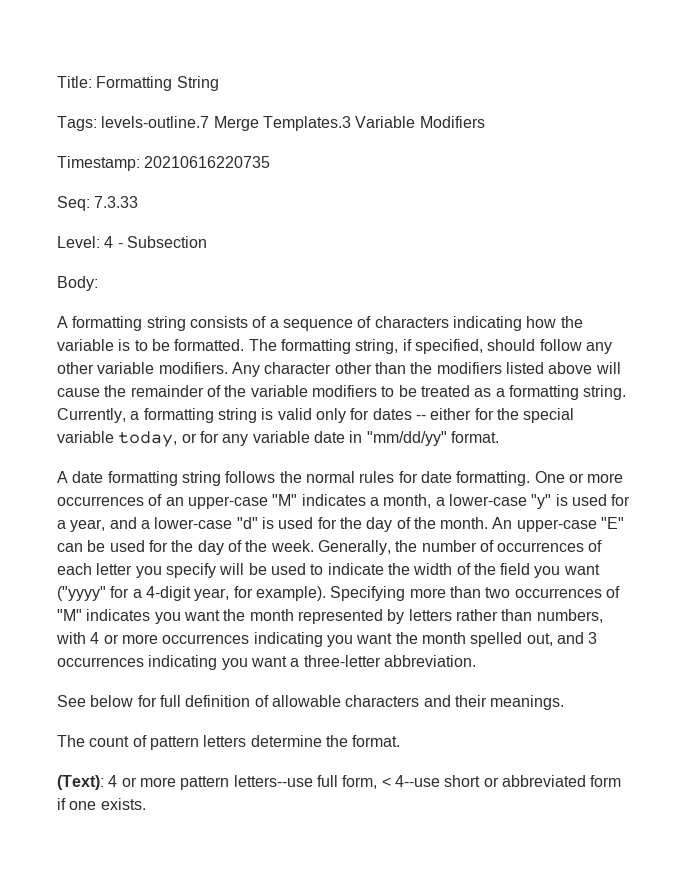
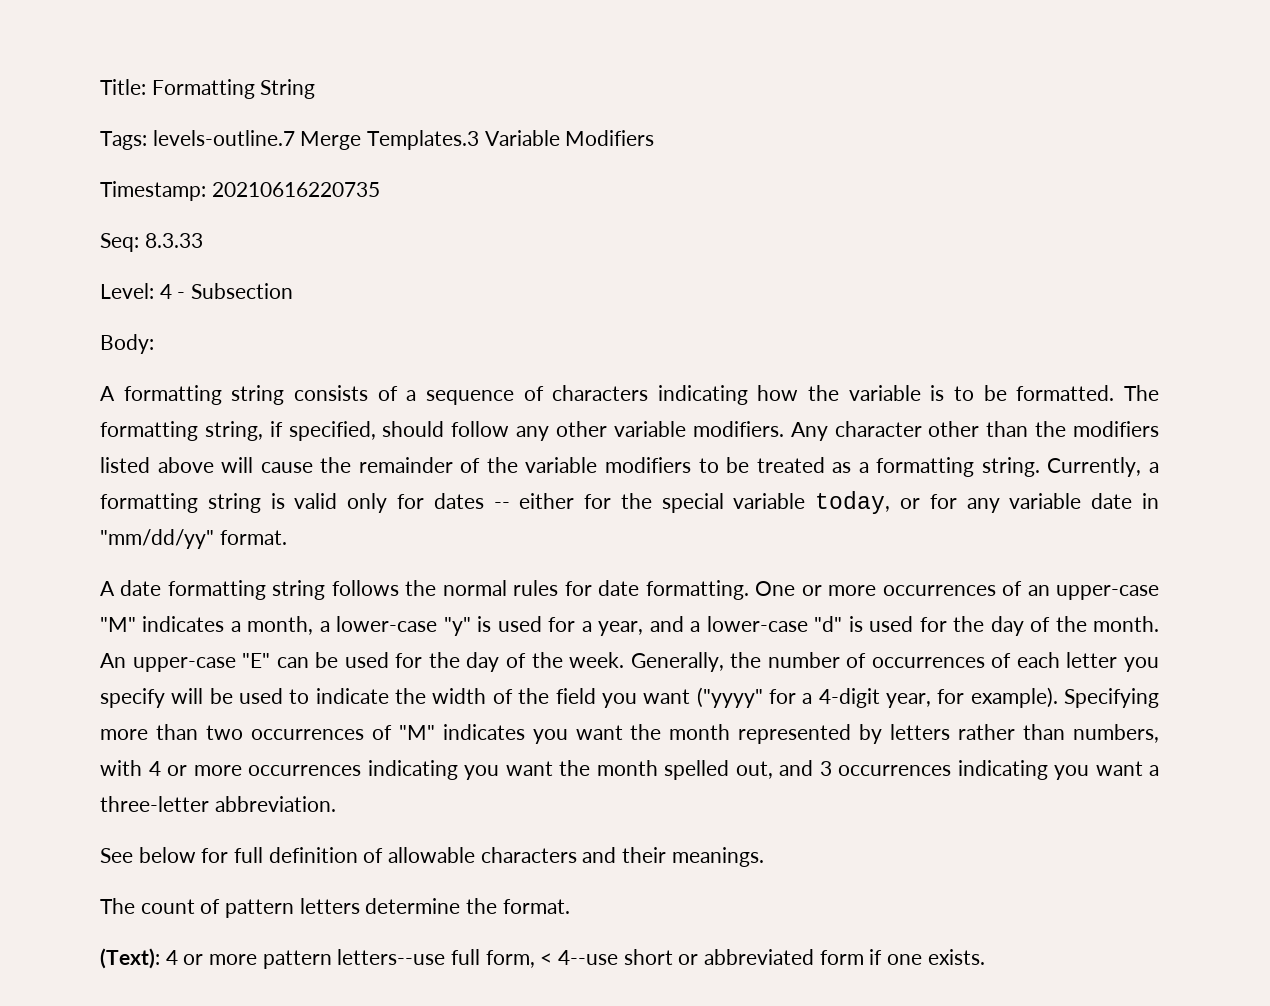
- Seq: 7.3.33
+ Seq: 8.3.33

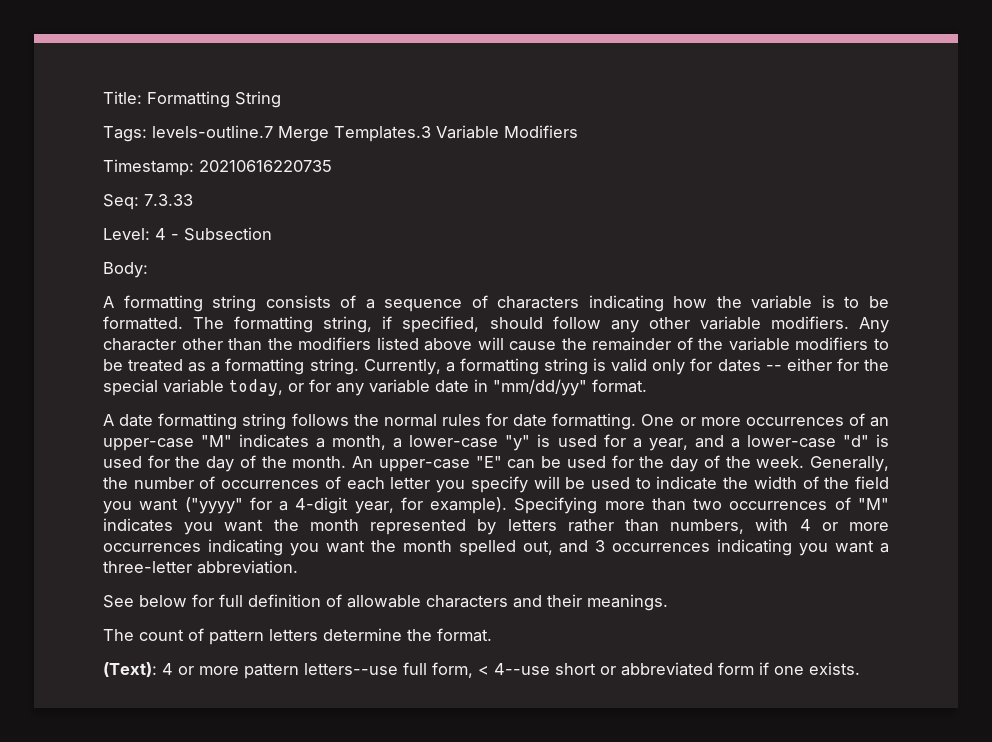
- Seq: 8.3.33
+ Seq: 7.3.33

